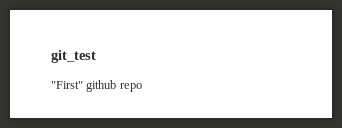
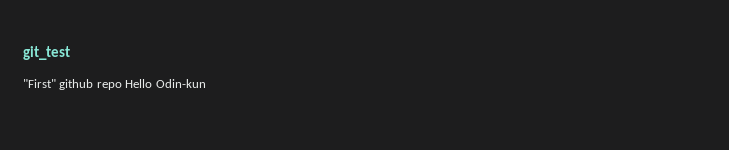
- "First" github repo
+ "First" github repo Hello Odin-kun

